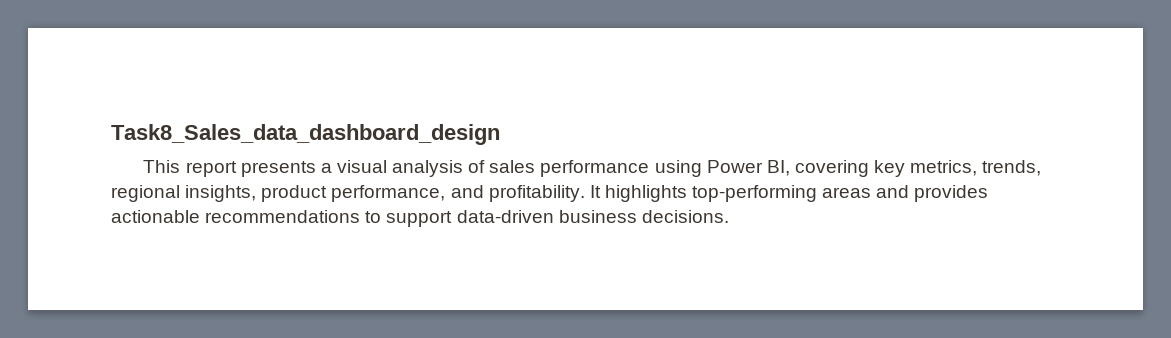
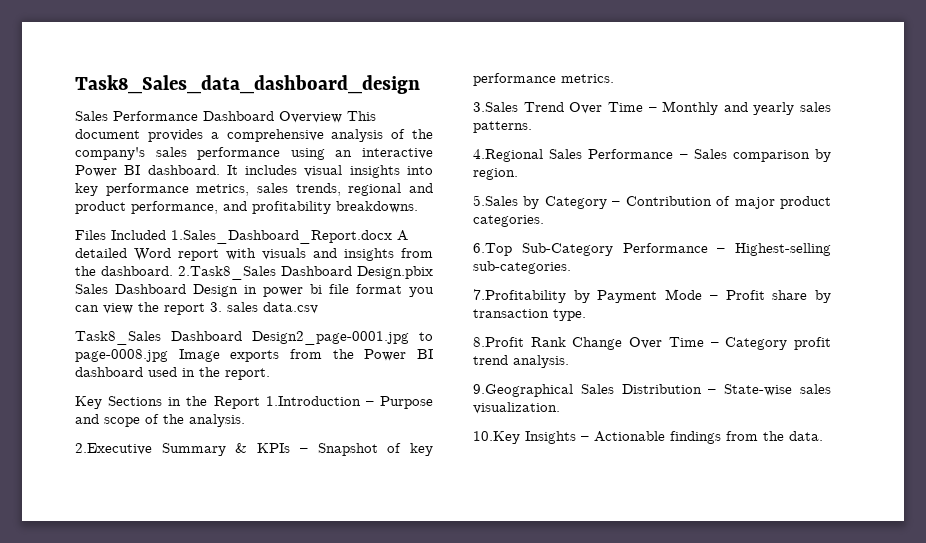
- This report presents a visual analysis of sales performance using Power BI, covering key metrics, trends, regional insights, product performance, and profitability. It highlights top-performing areas and provides actionable recommendations to support data-driven business decisions.
+ Sales Performance Dashboard Overview This document provides a comprehensive analysis of the company's sales performance using an interactive Power BI dashboard. It includes visual insights into key performance metrics, sales trends, regional and product performance, and profitability breakdowns.
+ Files Included 1.Sales_Dashboard_Report.docx A detailed Word report with visuals and insights from the dashboard. 2.Task8_Sales Dashboard Design.pbix Sales Dashboard Design in power bi file format you can view the report 3. sales data.csv
+ Task8_Sales Dashboard Design2_page-0001.jpg to page-0008.jpg Image exports from the Power BI dashboard used in the report.
+ Key Sections in the Report 1.Introduction – Purpose and scope of the analysis.
+ 2.Executive Summary & KPIs – Snapshot of key performance metrics.
+ 3.Sales Trend Over Time – Monthly and yearly sales patterns.
+ 4.Regional Sales Performance – Sales comparison by region.
+ 5.Sales by Category – Contribution of major product categories.
+ 6.Top Sub-Category Performance – Highest-selling sub-categories.
+ 7.Profitability by Payment Mode – Profit share by transaction type.
+ 8.Profit Rank Change Over Time – Category profit trend analysis.
+ 9.Geographical Sales Distribution – State-wise sales visualization.
+ 10.Key Insights – Actionable findings from the data.

